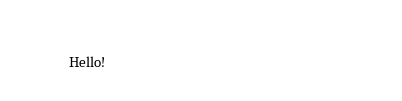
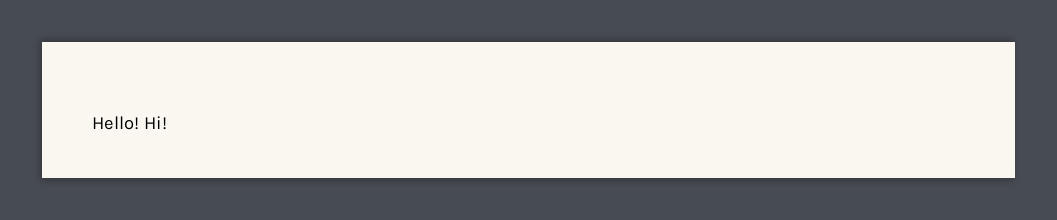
+ Hi!

